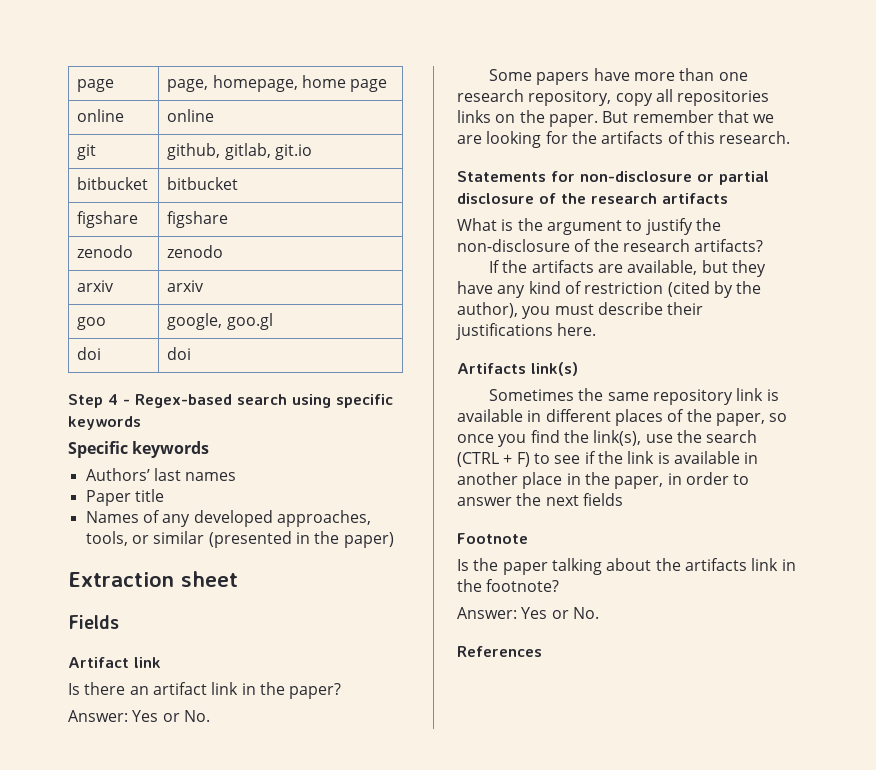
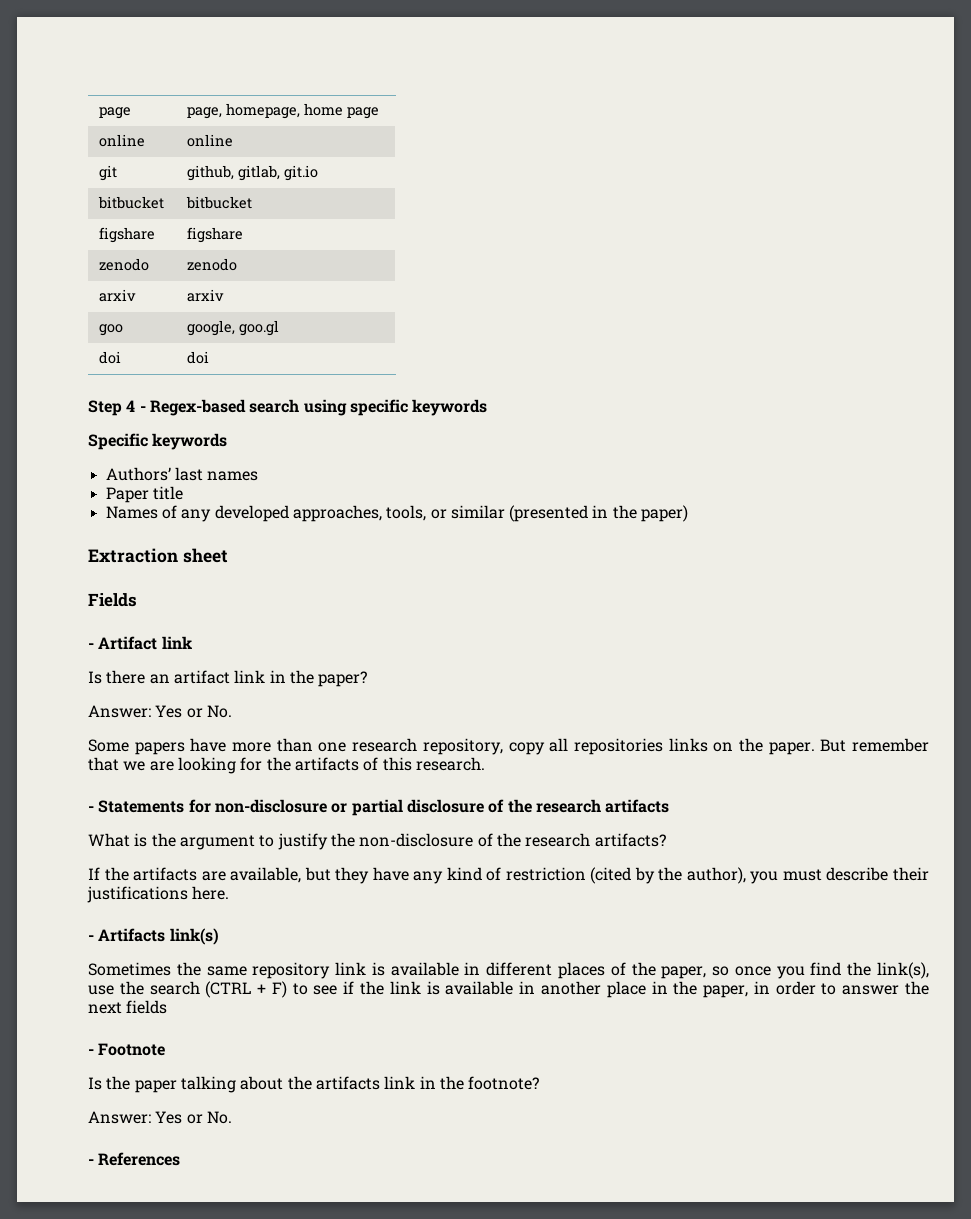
- Artifact link
+ - Artifact link
- Statements for non-disclosure or partial disclosure of the research artifacts
+ - Statements for non-disclosure or partial disclosure of the research artifacts
- Artifacts link(s)
+ - Artifacts link(s)
- Footnote
+ - Footnote
- References
+ - References

